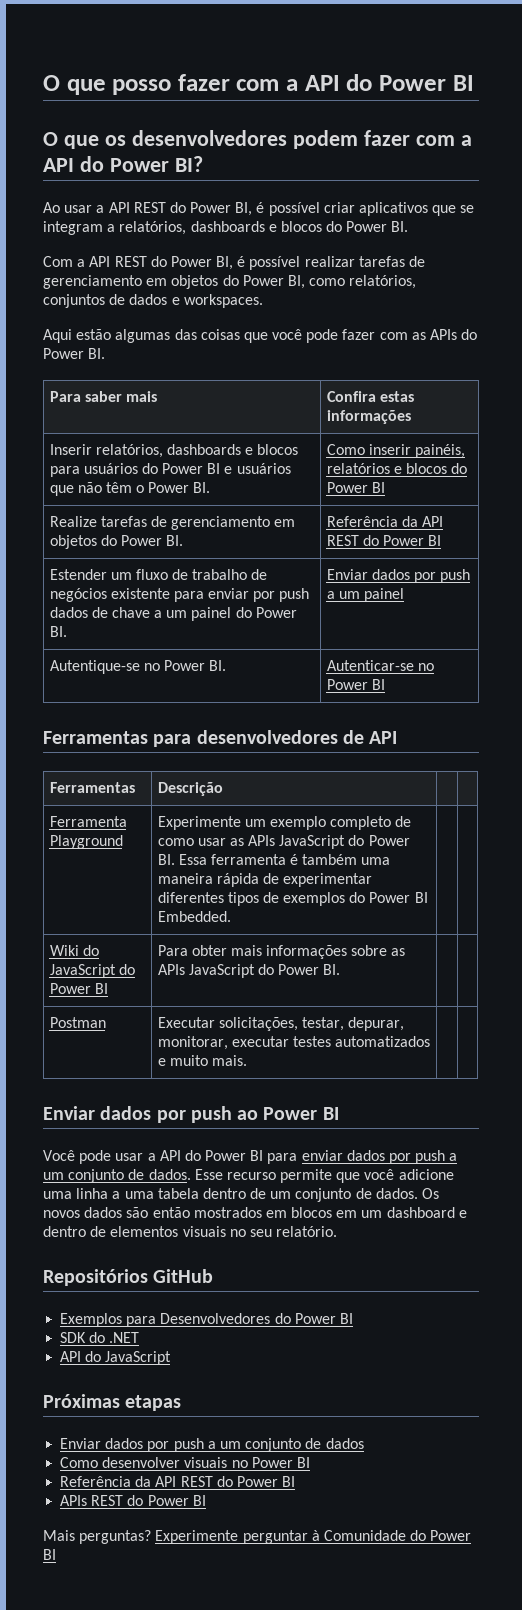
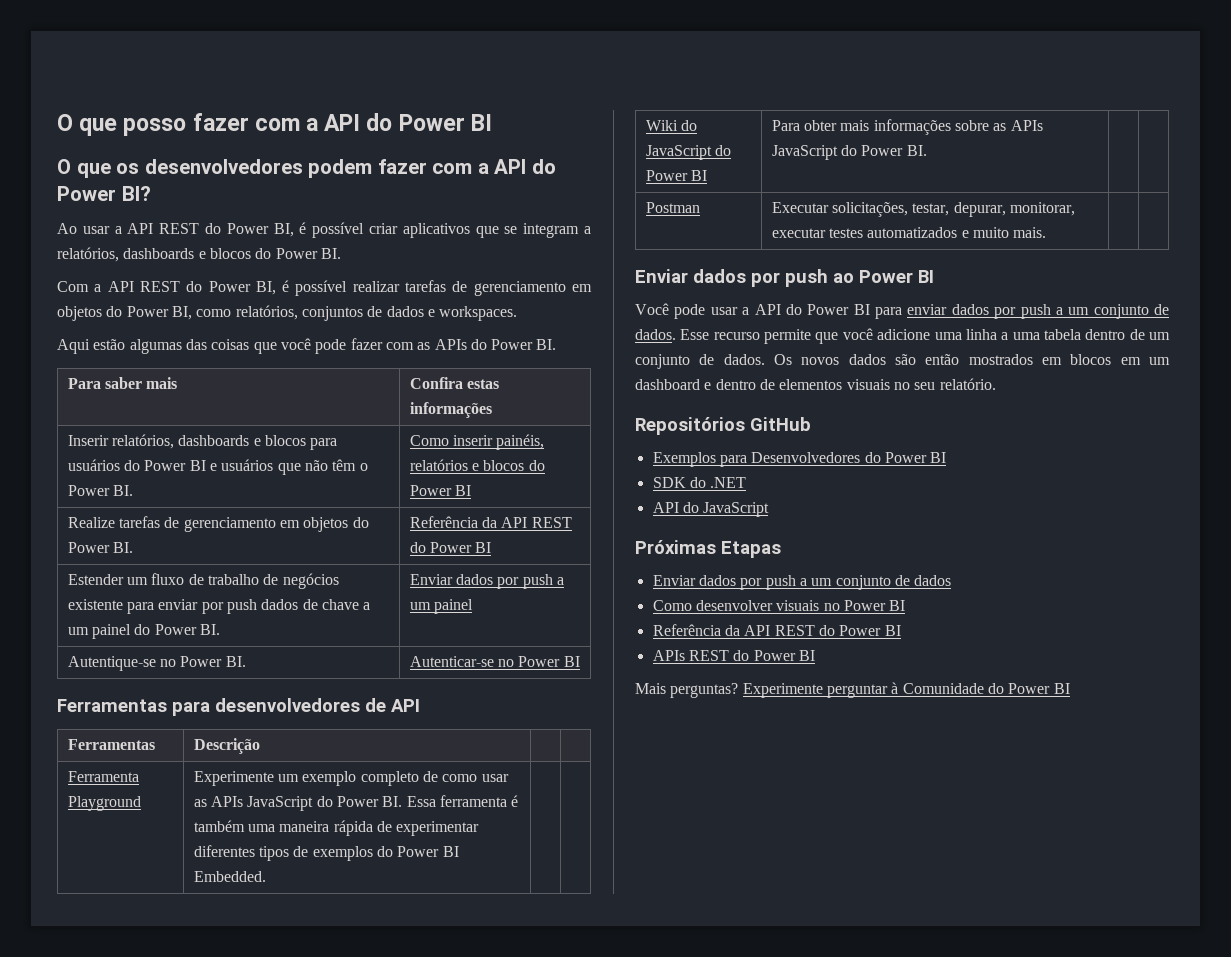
- Próximas etapas
+ Próximas Etapas

